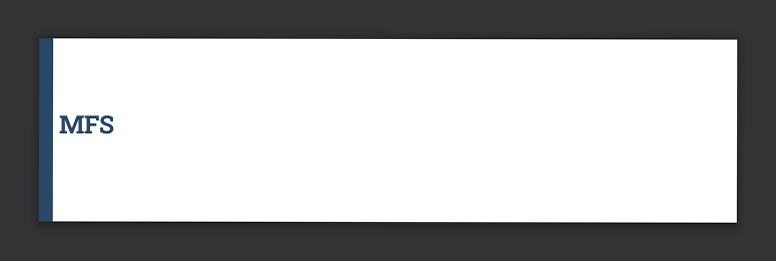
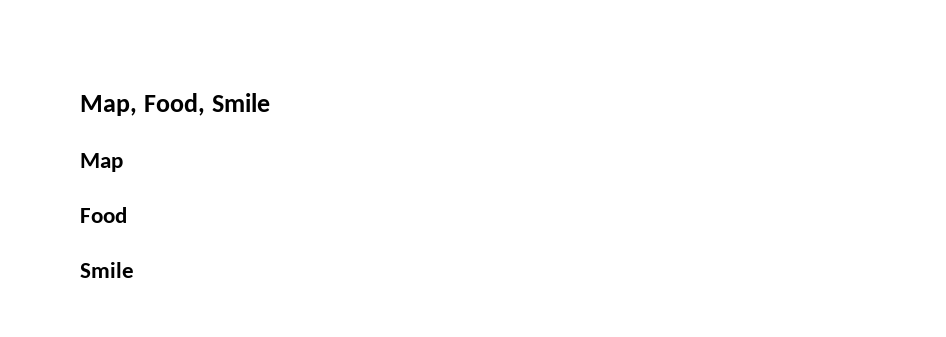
- MFS
+ Map, Food, Smile
+ Map
+ Food
+ Smile

